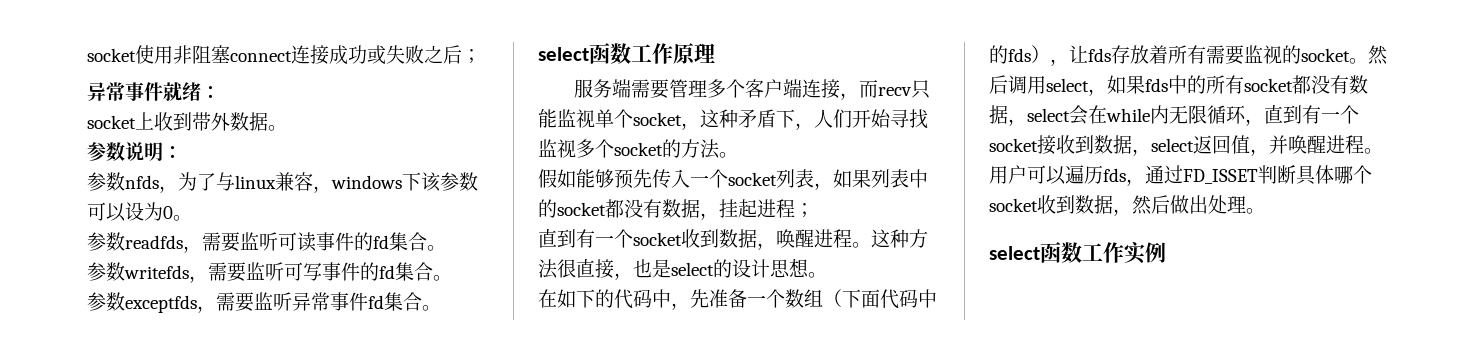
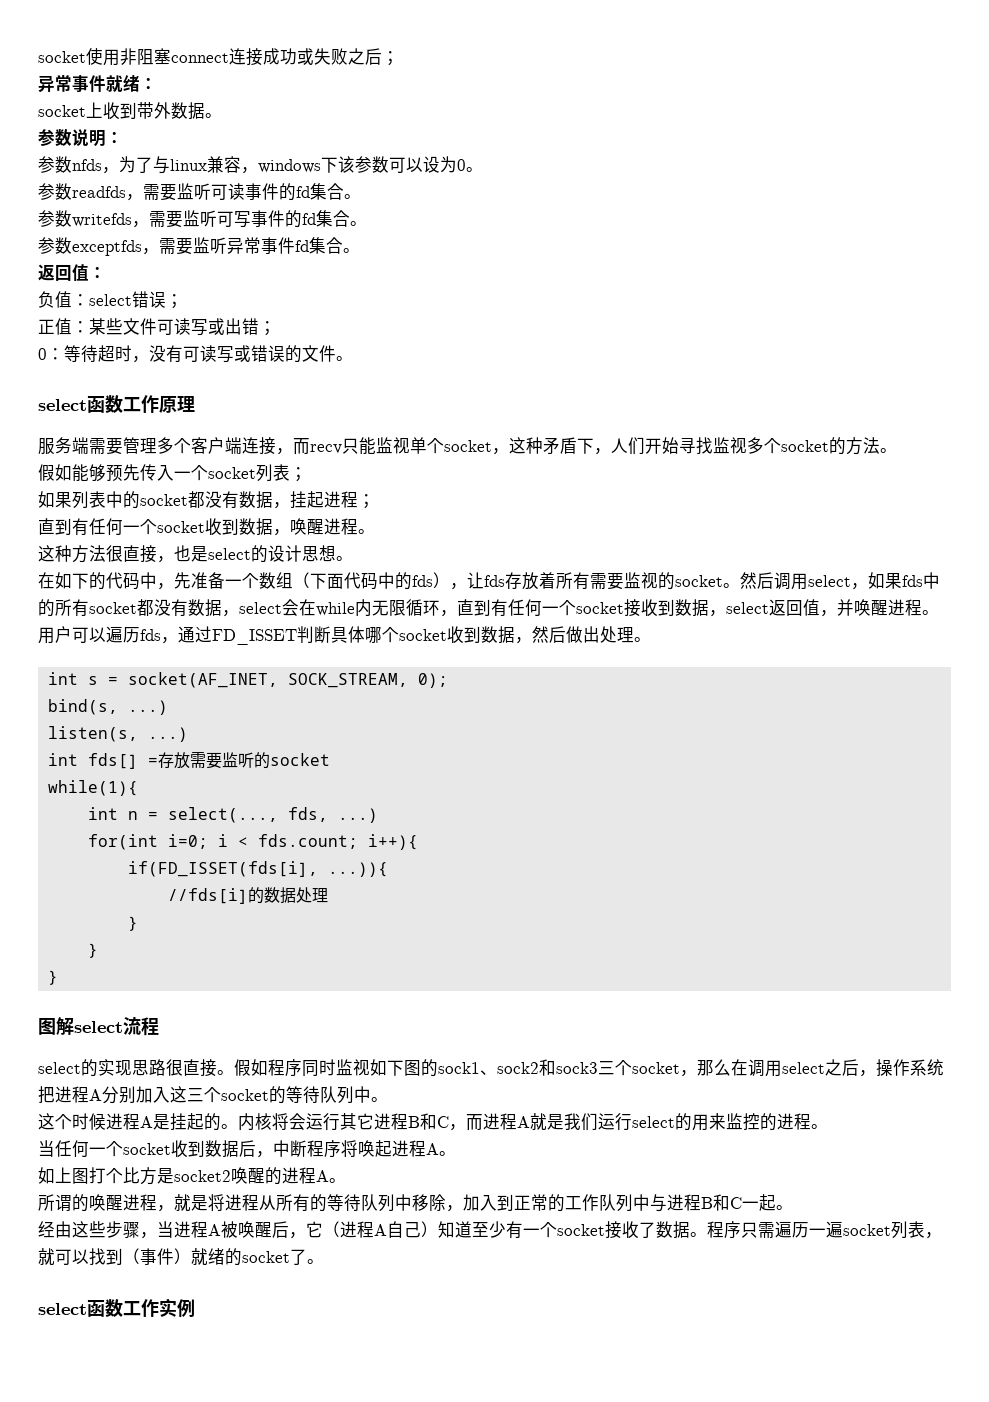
+ 返回值：
+ 负值：select错误；
+ 正值：某些文件可读写或出错；
+ 0：等待超时，没有可读写或错误的文件。
- 假如能够预先传入一个socket列表，如果列表中的socket都没有数据，挂起进程；
+ 假如能够预先传入一个socket列表；
+ 如果列表中的socket都没有数据，挂起进程；
- 直到有一个socket收到数据，唤醒进程。这种方法很直接，也是select的设计思想。
+ 直到有任何一个socket收到数据，唤醒进程。
+ 这种方法很直接，也是select的设计思想。
- 然后调用select，如果fds中的所有socket都没有数据，select会在while内无限循环，直到有一个socket接收到数据，select返回值，并唤醒进程。
+ 然后调用select，如果fds中的所有socket都没有数据，select会在while内无限循环，直到有任何一个socket接收到数据，select返回值，并唤醒进程。
+ int s = socket(AF_INET, SOCK_STREAM, 0);
+ bind(s, ...)
+ listen(s, ...)
+ int fds[] =存放需要监听的socket
+ while(1){
+ int n = select(..., fds, ...)
+ for(int i=0; i < fds.count; i++){
+ if(FD_ISSET(fds[i], ...)){
+ //fds[i]的数据处理
+ }
+ }
+ }
+ 图解select流程
+ select的实现思路很直接。假如程序同时监视如下图的sock1、sock2和sock3三个socket，那么在调用select之后，操作系统把进程A分别加入这三个socket的等待队列中。
+ 这个时候进程A是挂起的。内核将会运行其它进程B和C，而进程A就是我们运行select的用来监控的进程。
+ 当任何一个socket收到数据后，中断程序将唤起进程A。
+ 如上图打个比方是socket2唤醒的进程A。
+ 所谓的唤醒进程，就是将进程从所有的等待队列中移除，加入到正常的工作队列中与进程B和C一起。
+ 经由这些步骤，当进程A被唤醒后，它（进程A自己）知道至少有一个socket接收了数据。程序只需遍历一遍socket列表，就可以找到（事件）就绪的socket了。

